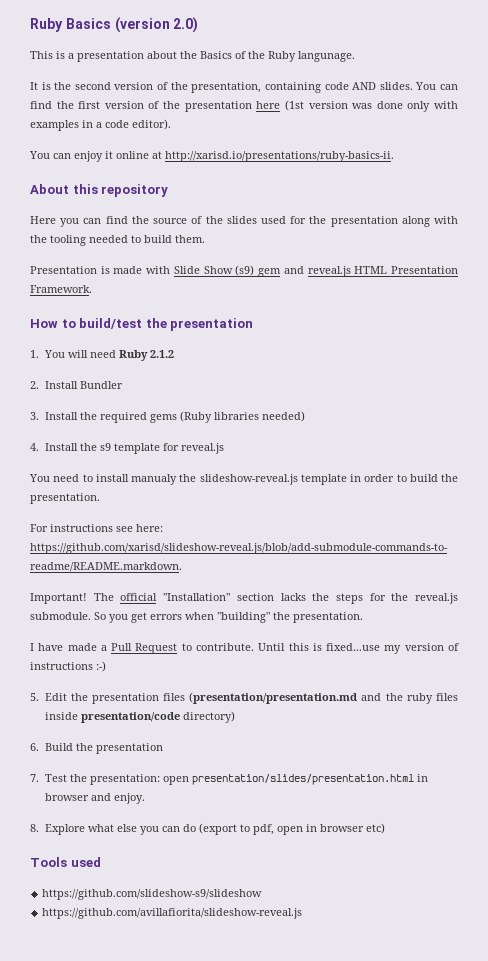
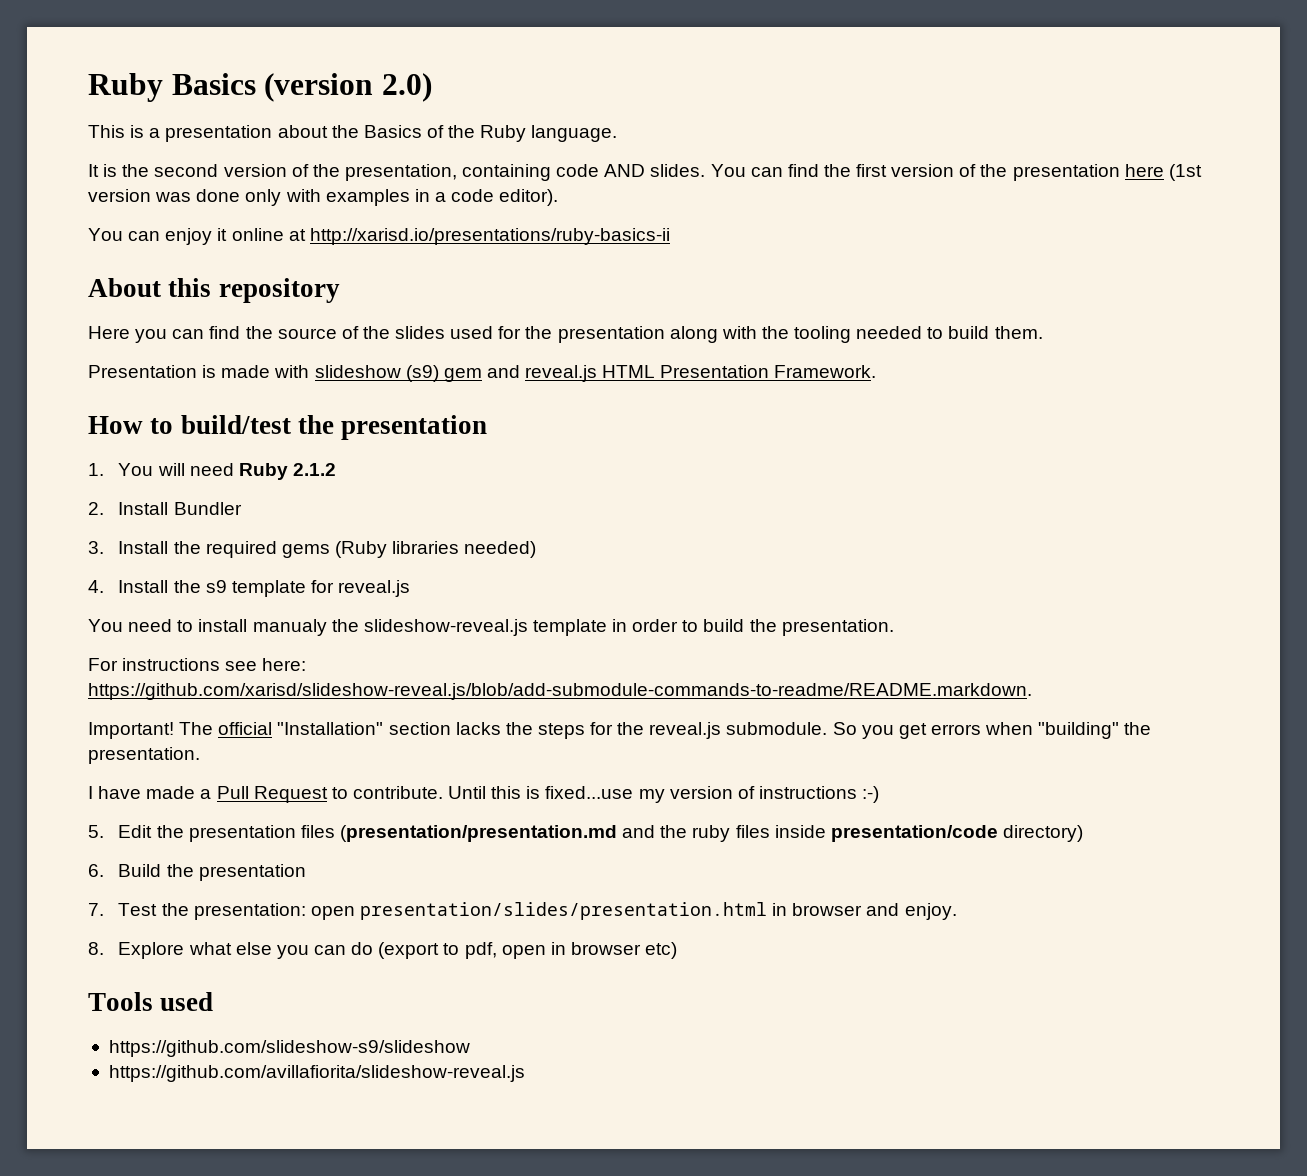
- This is a presentation about the Basics of the Ruby langunage.
+ This is a presentation about the Basics of the Ruby language.
- You can enjoy it online at http://xarisd.io/presentations/ruby-basics-ii.
+ You can enjoy it online at http://xarisd.io/presentations/ruby-basics-ii
- Presentation is made with Slide Show (s9) gem and reveal.js HTML Presentation Framework.
+ Presentation is made with slideshow (s9) gem and reveal.js HTML Presentation Framework.

